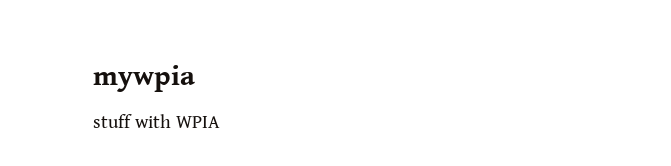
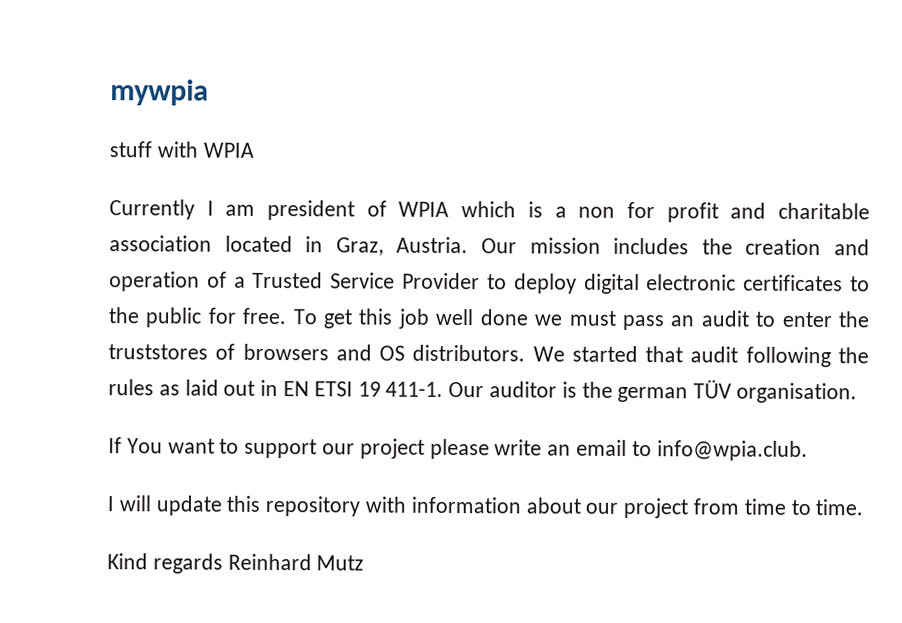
+ Currently I am president of WPIA which is a non for profit and charitable association located in Graz, Austria. Our mission includes the creation and operation of a Trusted Service Provider to deploy digital electronic certificates to the public for free. To get this job well done we must pass an audit to enter the truststores of browsers and OS distributors. We started that audit following the rules as laid out in EN ETSI 19 411-1. Our auditor is the german TÜV organisation.
+ If You want to support our project please write an email to info@wpia.club.
+ I will update this repository with information about our project from time to time.
+ Kind regards Reinhard Mutz

